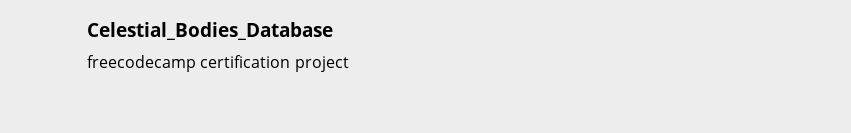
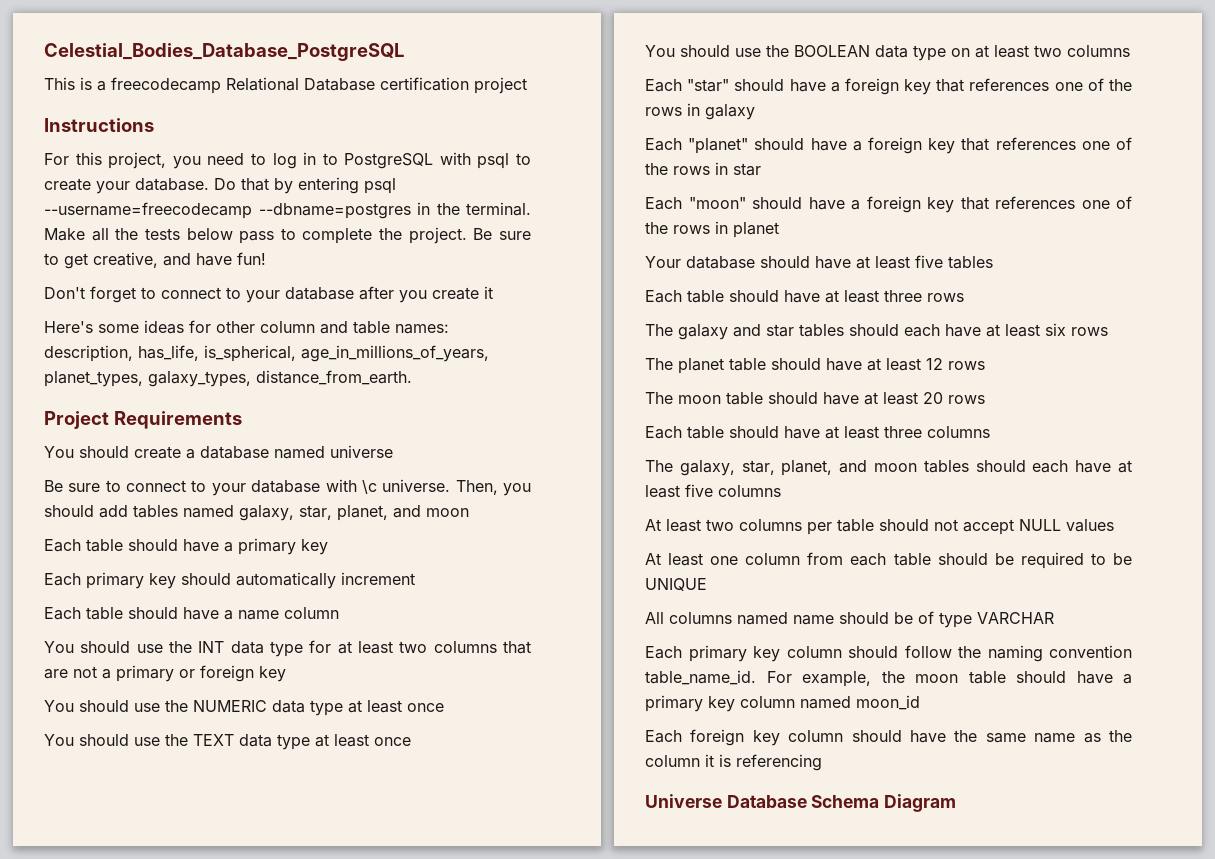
- Celestial_Bodies_Database
- freecodecamp certification project
+ Celestial_Bodies_Database_PostgreSQL
+ This is a freecodecamp Relational Database certification project
+ Instructions
+ For this project, you need to log in to PostgreSQL with psql to create your database. Do that by entering psql --username=freecodecamp --dbname=postgres in the terminal. Make all the tests below pass to complete the project. Be sure to get creative, and have fun!
+ Don't forget to connect to your database after you create it
+ Here's some ideas for other column and table names: description, has_life, is_spherical, age_in_millions_of_years, planet_types, galaxy_types, distance_from_earth.
+ Project Requirements
+ You should create a database named universe
+ Be sure to connect to your database with \c universe. Then, you should add tables named galaxy, star, planet, and moon
+ Each table should have a primary key
+ Each primary key should automatically increment
+ Each table should have a name column
+ You should use the INT data type for at least two columns that are not a primary or foreign key
+ You should use the NUMERIC data type at least once
+ You should use the TEXT data type at least once
+ You should use the BOOLEAN data type on at least two columns
+ Each "star" should have a foreign key that references one of the rows in galaxy
+ Each "planet" should have a foreign key that references one of the rows in star
+ Each "moon" should have a foreign key that references one of the rows in planet
+ Your database should have at least five tables
+ Each table should have at least three rows
+ The galaxy and star tables should each have at least six rows
+ The planet table should have at least 12 rows
+ The moon table should have at least 20 rows
+ Each table should have at least three columns
+ The galaxy, star, planet, and moon tables should each have at least five columns
+ At least two columns per table should not accept NULL values
+ At least one column from each table should be required to be UNIQUE
+ All columns named name should be of type VARCHAR
+ Each primary key column should follow the naming convention table_name_id. For example, the moon table should have a primary key column named moon_id
+ Each foreign key column should have the same name as the column it is referencing
+ Universe Database Schema Diagram

